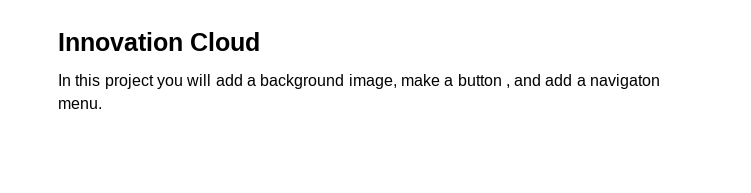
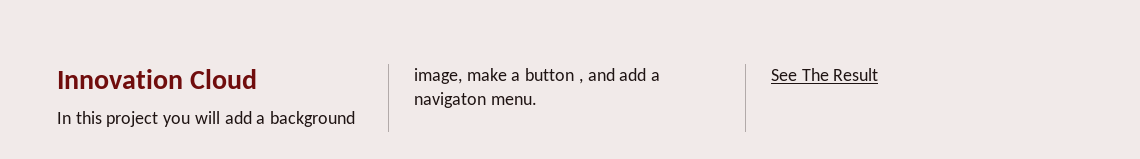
+ See The Result

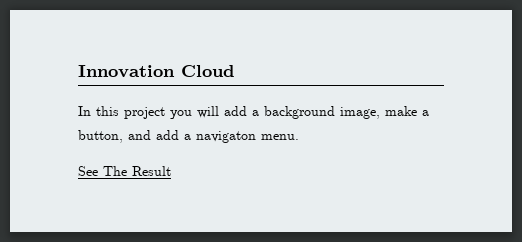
- In this project you will add a background image, make a button , and add a navigaton menu.
+ In this project you will add a background image, make a button, and add a navigaton menu.

